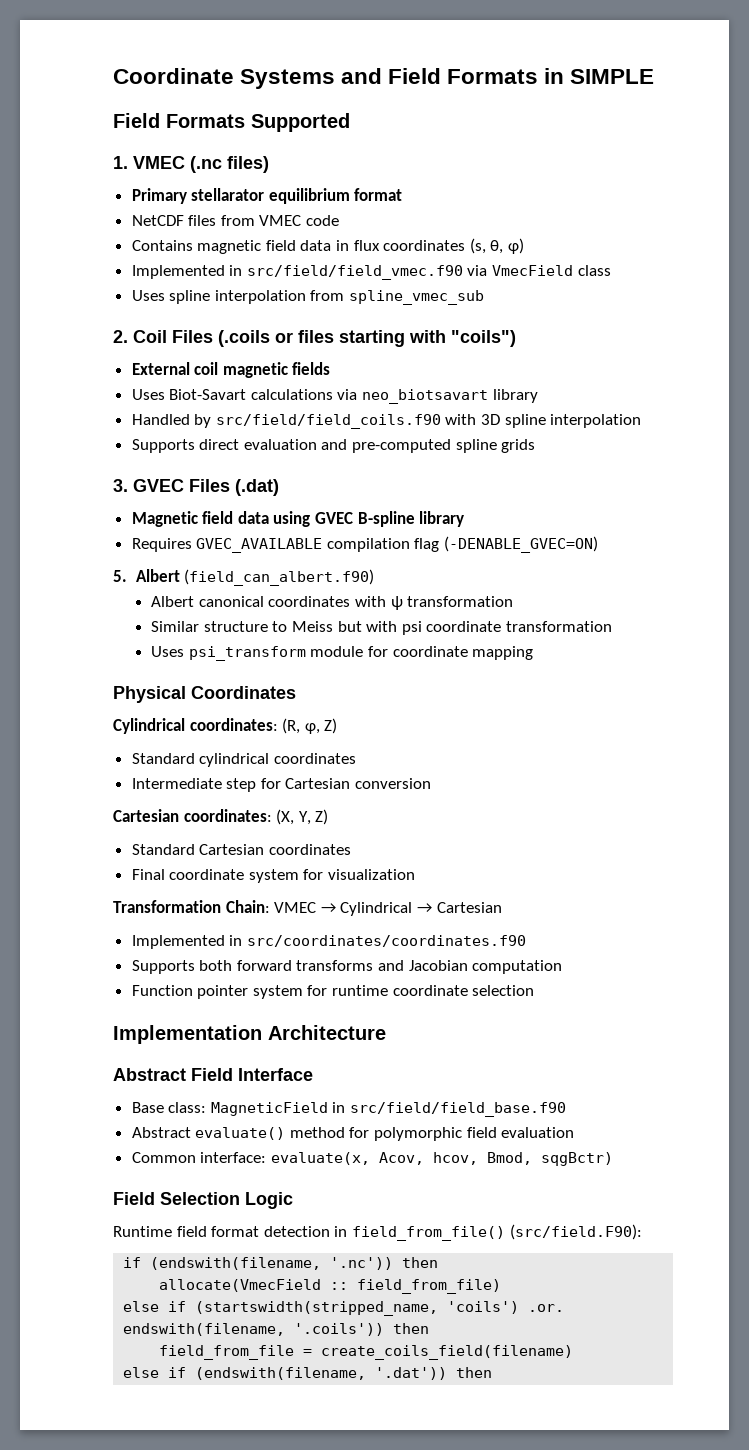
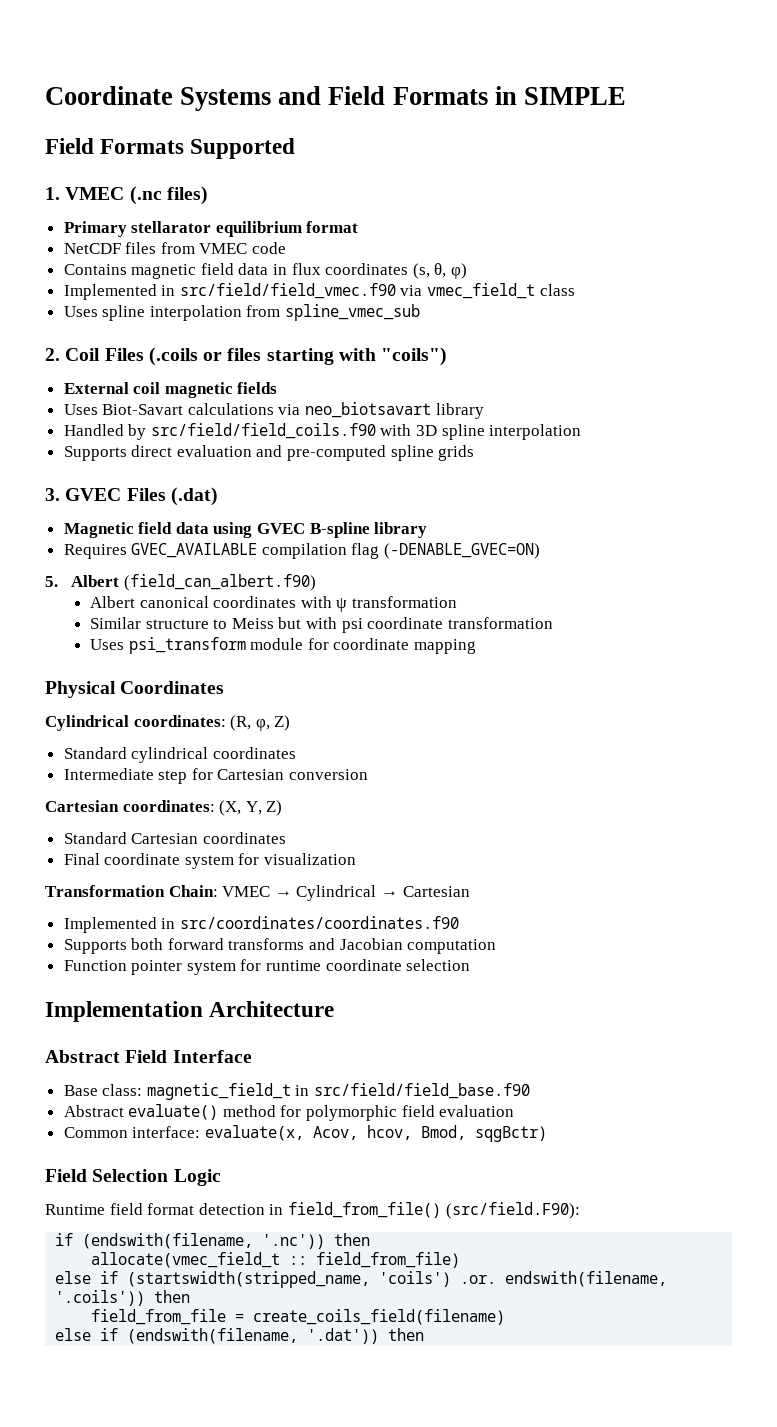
- Implemented in src/field/field_vmec.f90 via VmecField class
+ Implemented in src/field/field_vmec.f90 via vmec_field_t class
- Base class: MagneticField in src/field/field_base.f90
+ Base class: magnetic_field_t in src/field/field_base.f90
- allocate(VmecField :: field_from_file)
+ allocate(vmec_field_t :: field_from_file)

